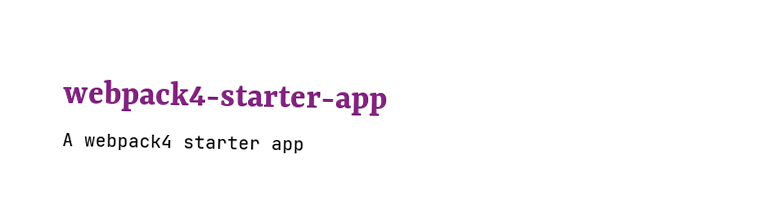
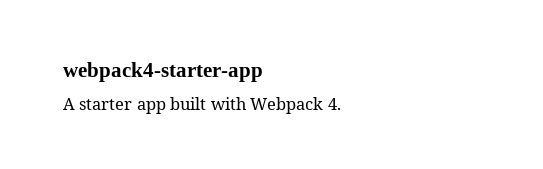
- A webpack4 starter app
+ A starter app built with Webpack 4.

